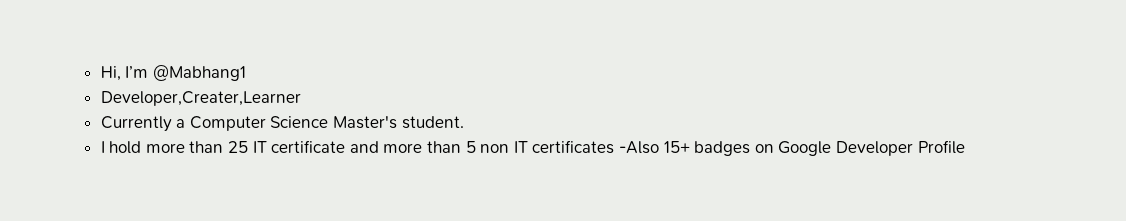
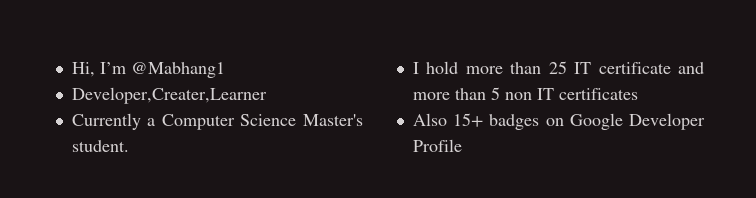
- I hold more than 25 IT certificate and more than 5 non IT certificates -Also 15+ badges on Google Developer Profile
+ I hold more than 25 IT certificate and more than 5 non IT certificates
+ Also 15+ badges on Google Developer Profile

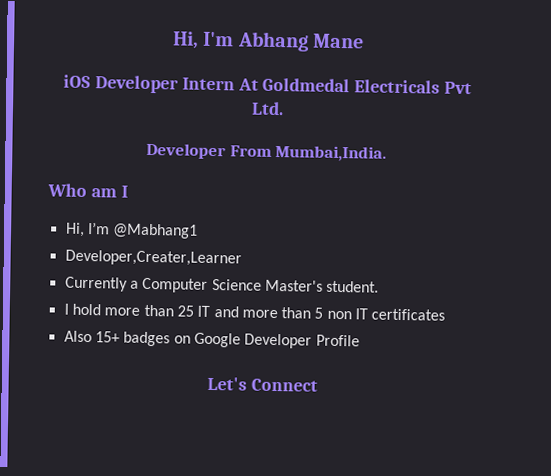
+ Hi, I'm Abhang Mane
+ iOS Developer Intern At Goldmedal Electricals Pvt Ltd.
+ Developer From Mumbai,India.
+ Who am I
- I hold more than 25 IT certificate and more than 5 non IT certificates
+ I hold more than 25 IT and more than 5 non IT certificates
+ Let's Connect

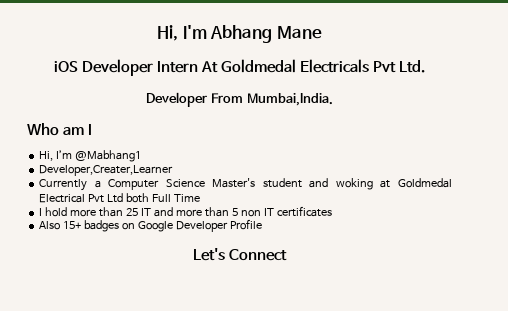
- Currently a Computer Science Master's student.
+ Currently a Computer Science Master's student and woking at Goldmedal Electrical Pvt Ltd both Full Time

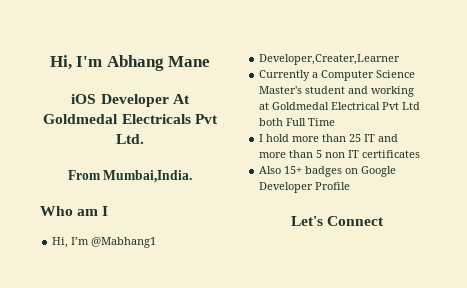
- iOS Developer Intern At Goldmedal Electricals Pvt Ltd.
+ iOS Developer At Goldmedal Electricals Pvt Ltd.
- Developer From Mumbai,India.
+ From Mumbai,India.
- Currently a Computer Science Master's student and woking at Goldmedal Electrical Pvt Ltd both Full Time
+ Currently a Computer Science Master's student and working at Goldmedal Electrical Pvt Ltd both Full Time

